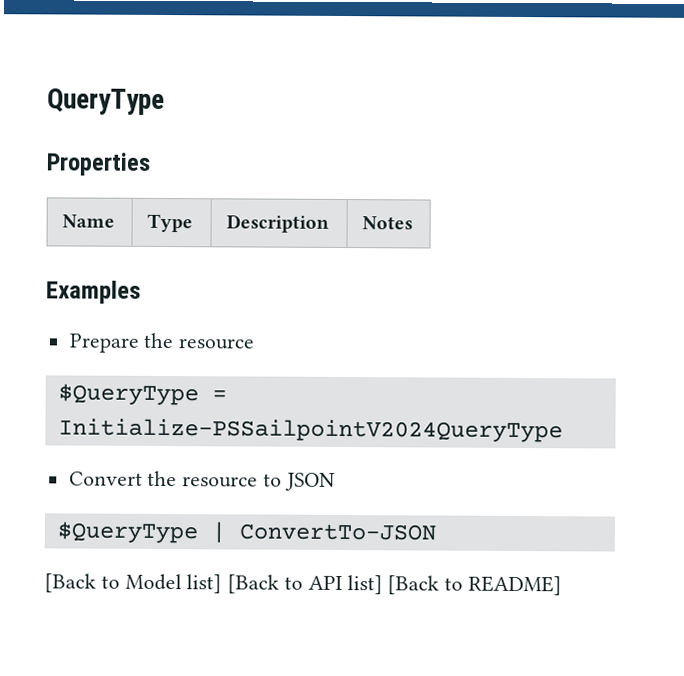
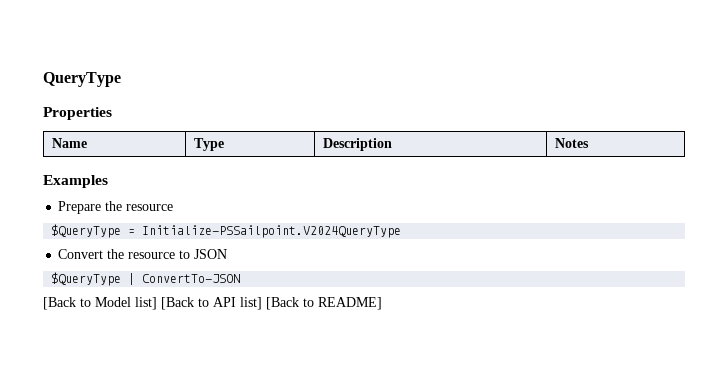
- $QueryType = Initialize-PSSailpointV2024QueryType
+ $QueryType = Initialize-PSSailpoint.V2024QueryType

